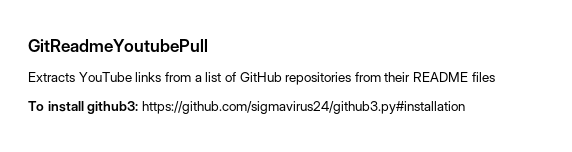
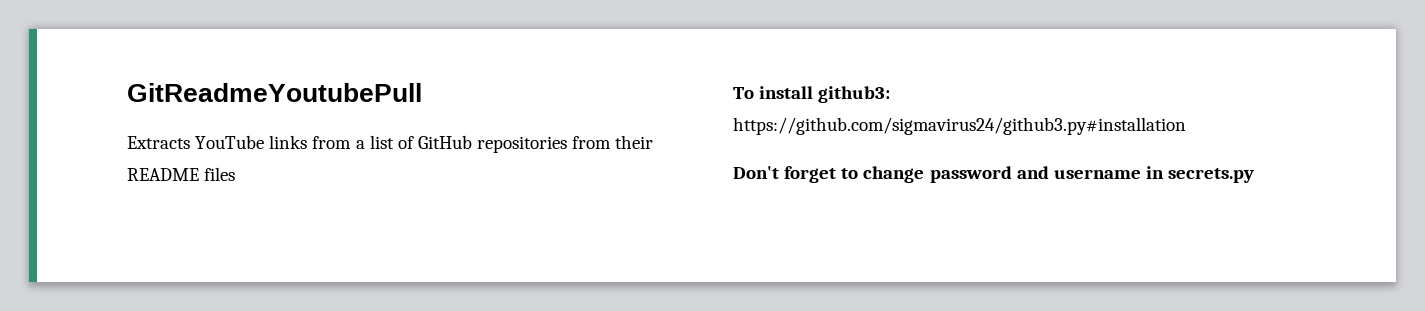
+ Don't forget to change password and username in secrets.py

